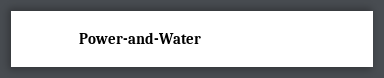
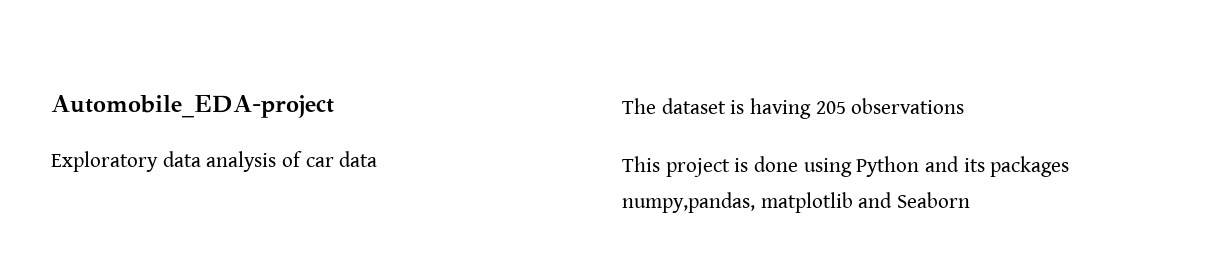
- Power-and-Water
+ Automobile_EDA-project
+ Exploratory data analysis of car data
+ The dataset is having 205 observations
+ This project is done using Python and its packages numpy,pandas, matplotlib and Seaborn

